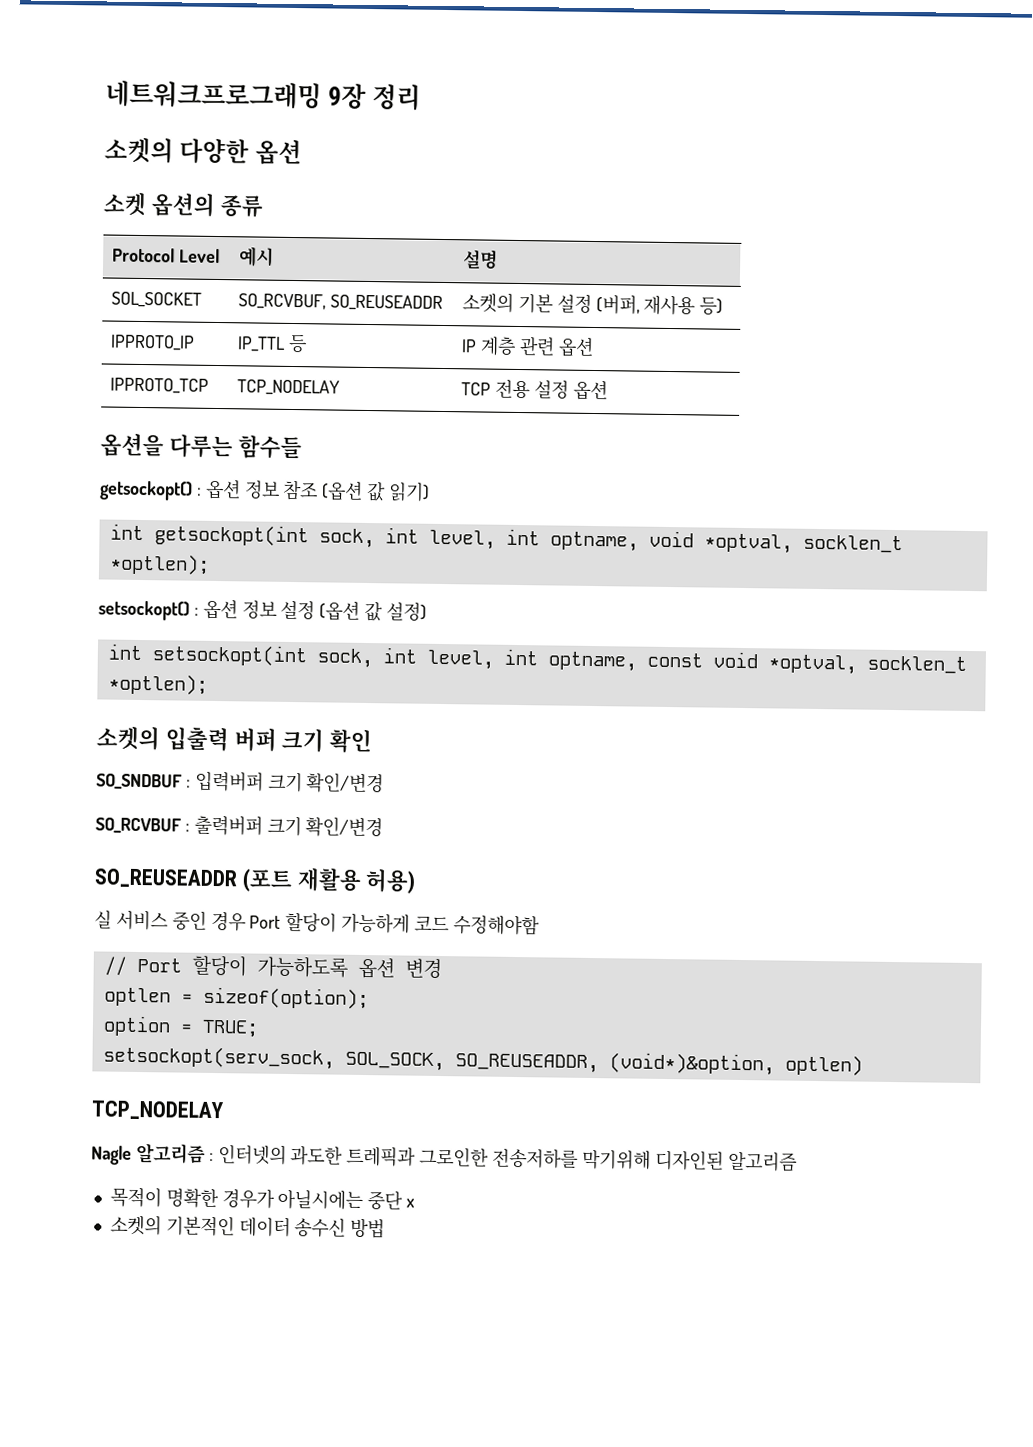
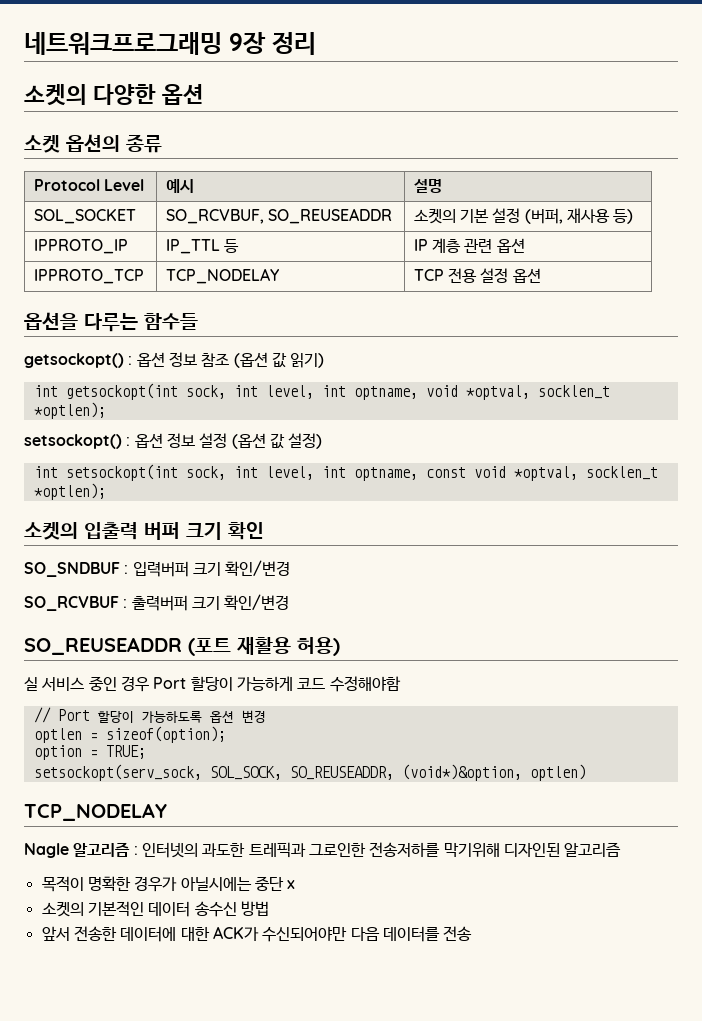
+ 앞서 전송한 데이터에 대한 ACK가 수신되어야만 다음 데이터를 전송

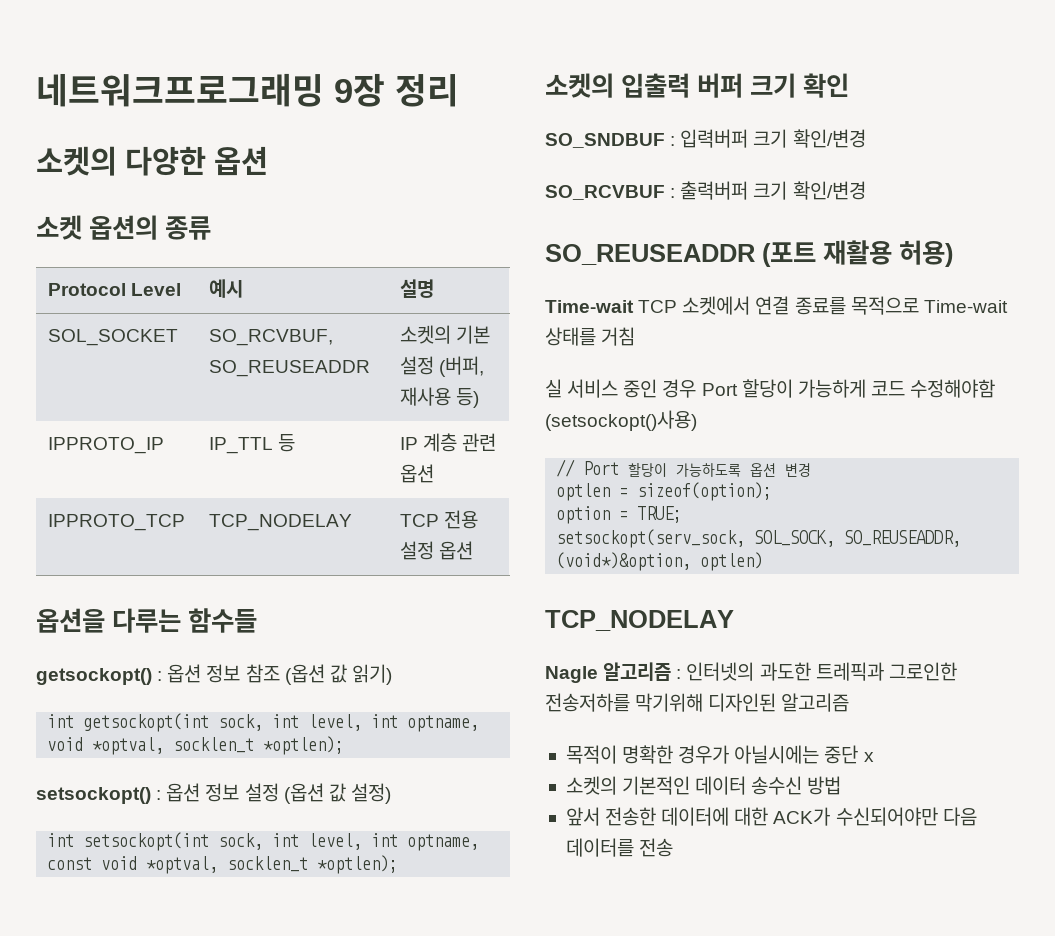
+ Time-wait TCP 소켓에서 연결 종료를 목적으로 Time-wait 상태를 거침
- 실 서비스 중인 경우 Port 할당이 가능하게 코드 수정해야함
+ 실 서비스 중인 경우 Port 할당이 가능하게 코드 수정해야함 (setsockopt()사용)

